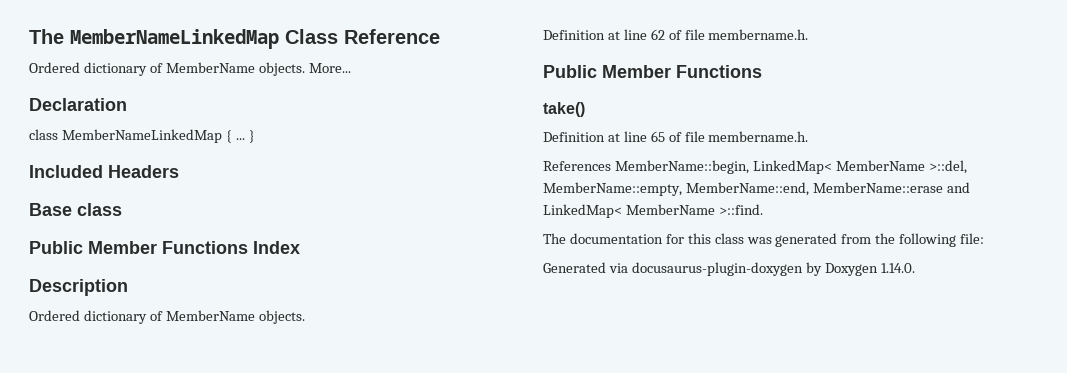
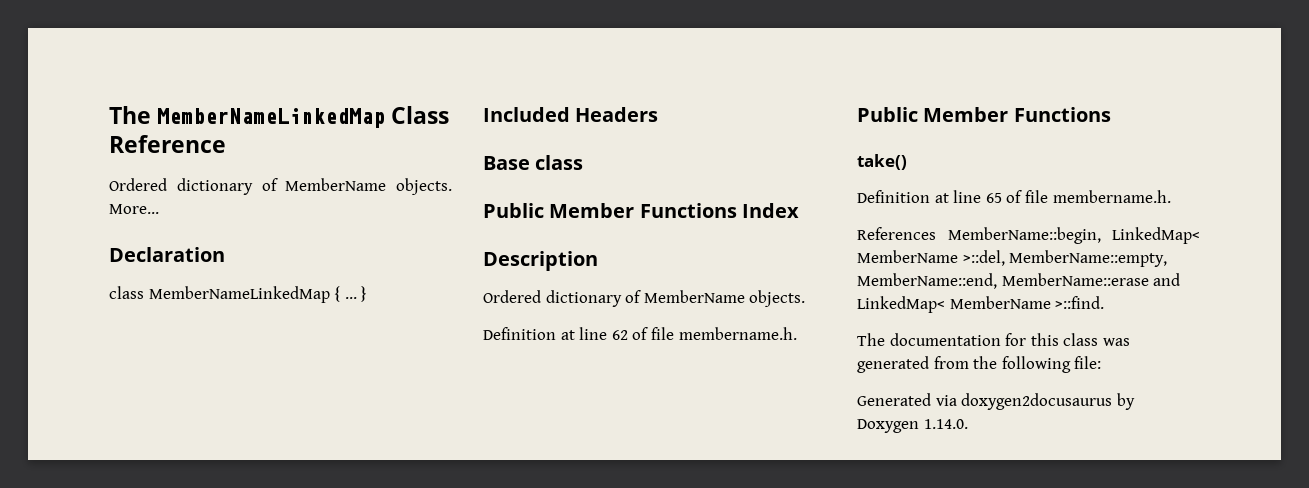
- Generated via docusaurus-plugin-doxygen by Doxygen 1.14.0.
+ Generated via doxygen2docusaurus by Doxygen 1.14.0.

